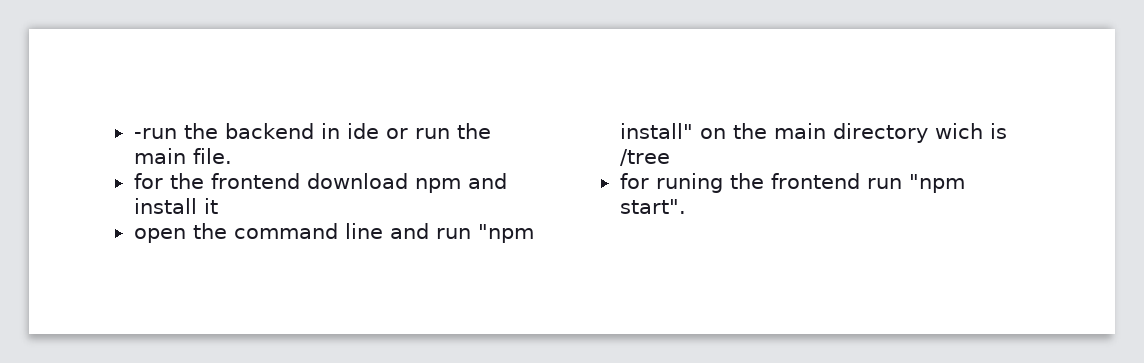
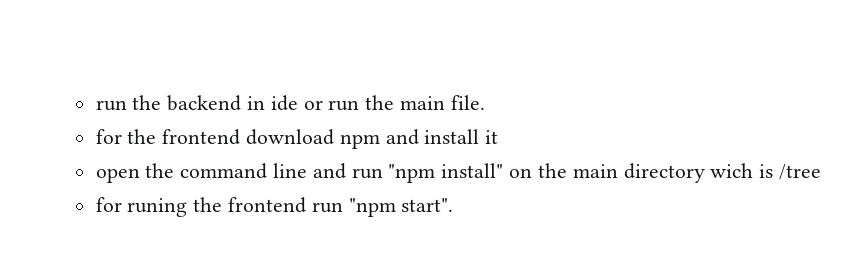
- -run the backend in ide or run the main file.
+ run the backend in ide or run the main file.

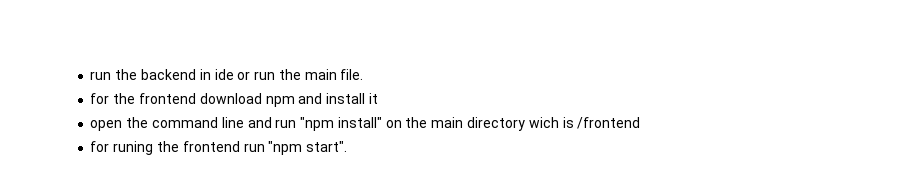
- open the command line and run "npm install" on the main directory wich is /tree
+ open the command line and run "npm install" on the main directory wich is /frontend

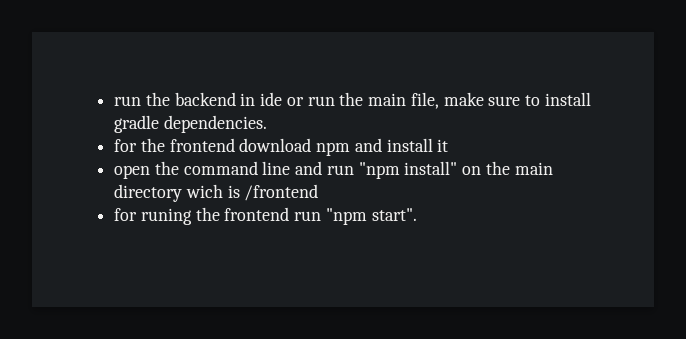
- run the backend in ide or run the main file.
+ run the backend in ide or run the main file, make sure to install gradle dependencies.

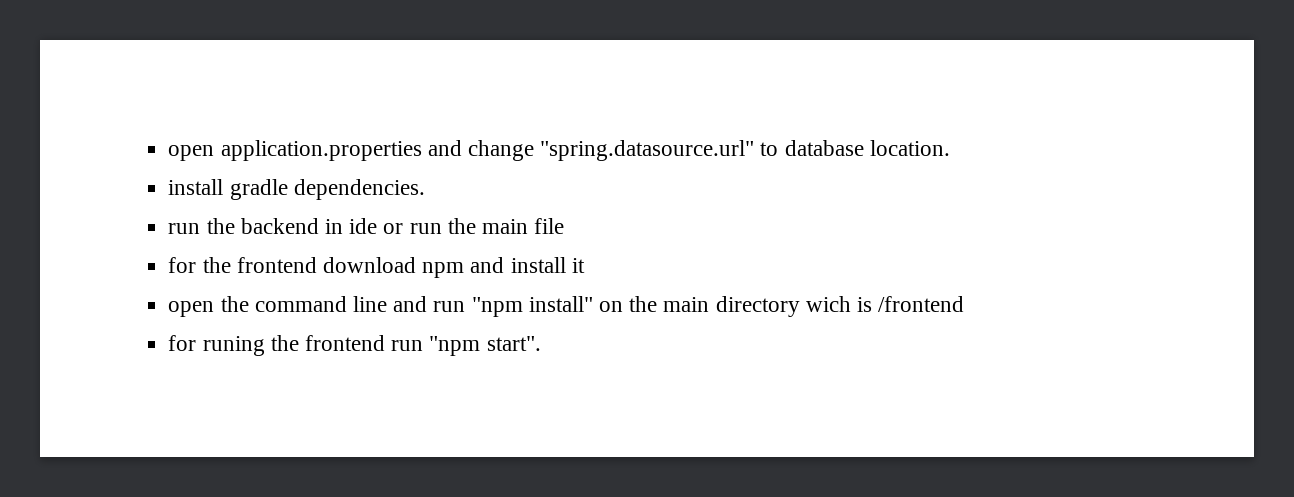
+ open application.properties and change "spring.datasource.url" to database location.
+ install gradle dependencies.
- run the backend in ide or run the main file, make sure to install gradle dependencies.
+ run the backend in ide or run the main file

